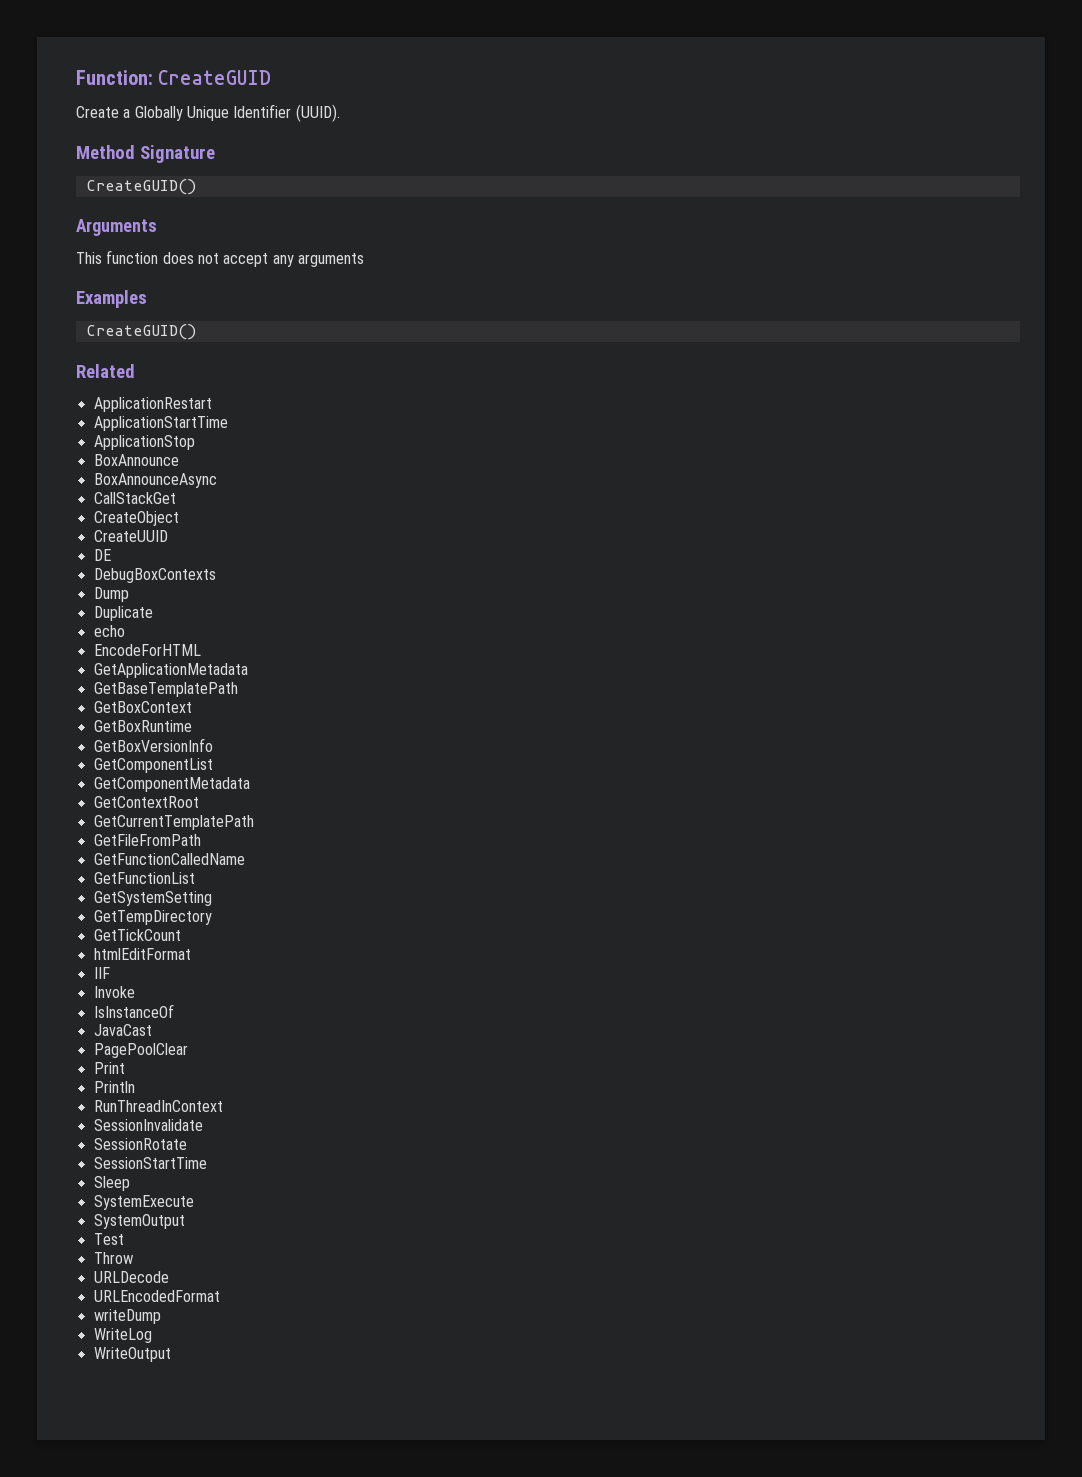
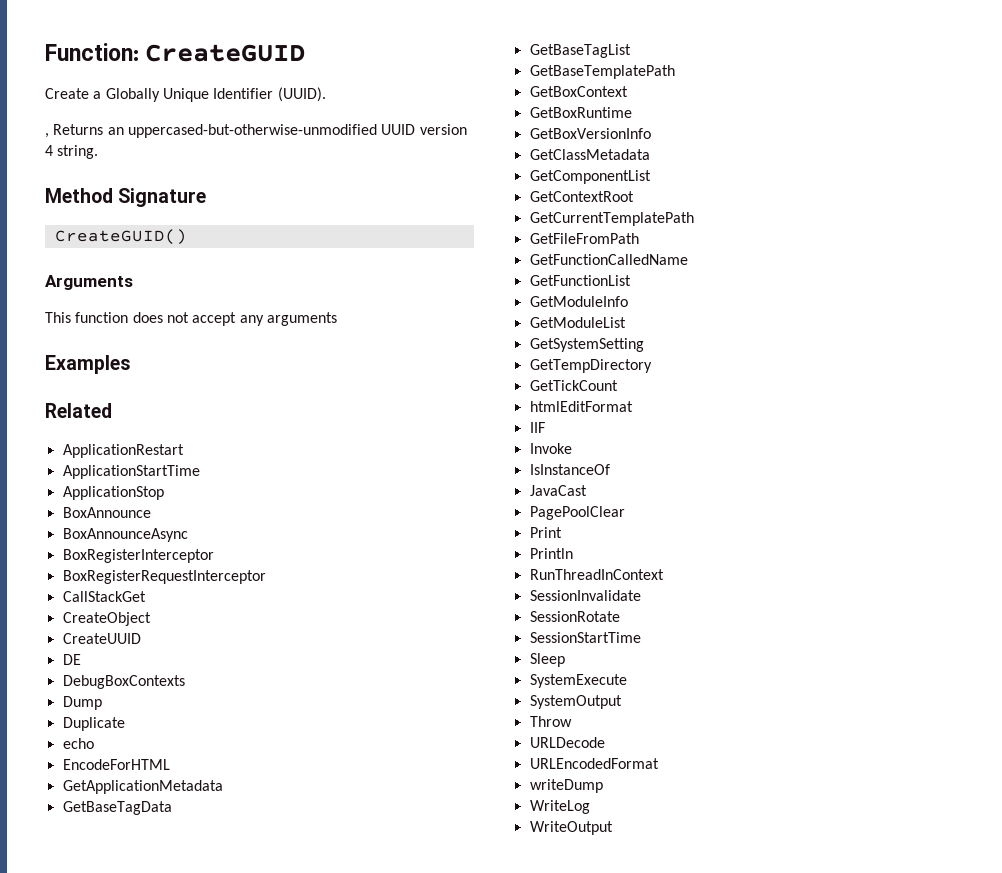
+ , Returns an uppercased-but-otherwise-unmodified UUID version 4 string.
  Examples
- CreateGUID()
+ BoxRegisterInterceptor
+ BoxRegisterRequestInterceptor
+ GetBaseTagData
+ GetBaseTagList
+ GetClassMetadata
- GetComponentMetadata
+ GetModuleInfo
+ GetModuleList
- Test

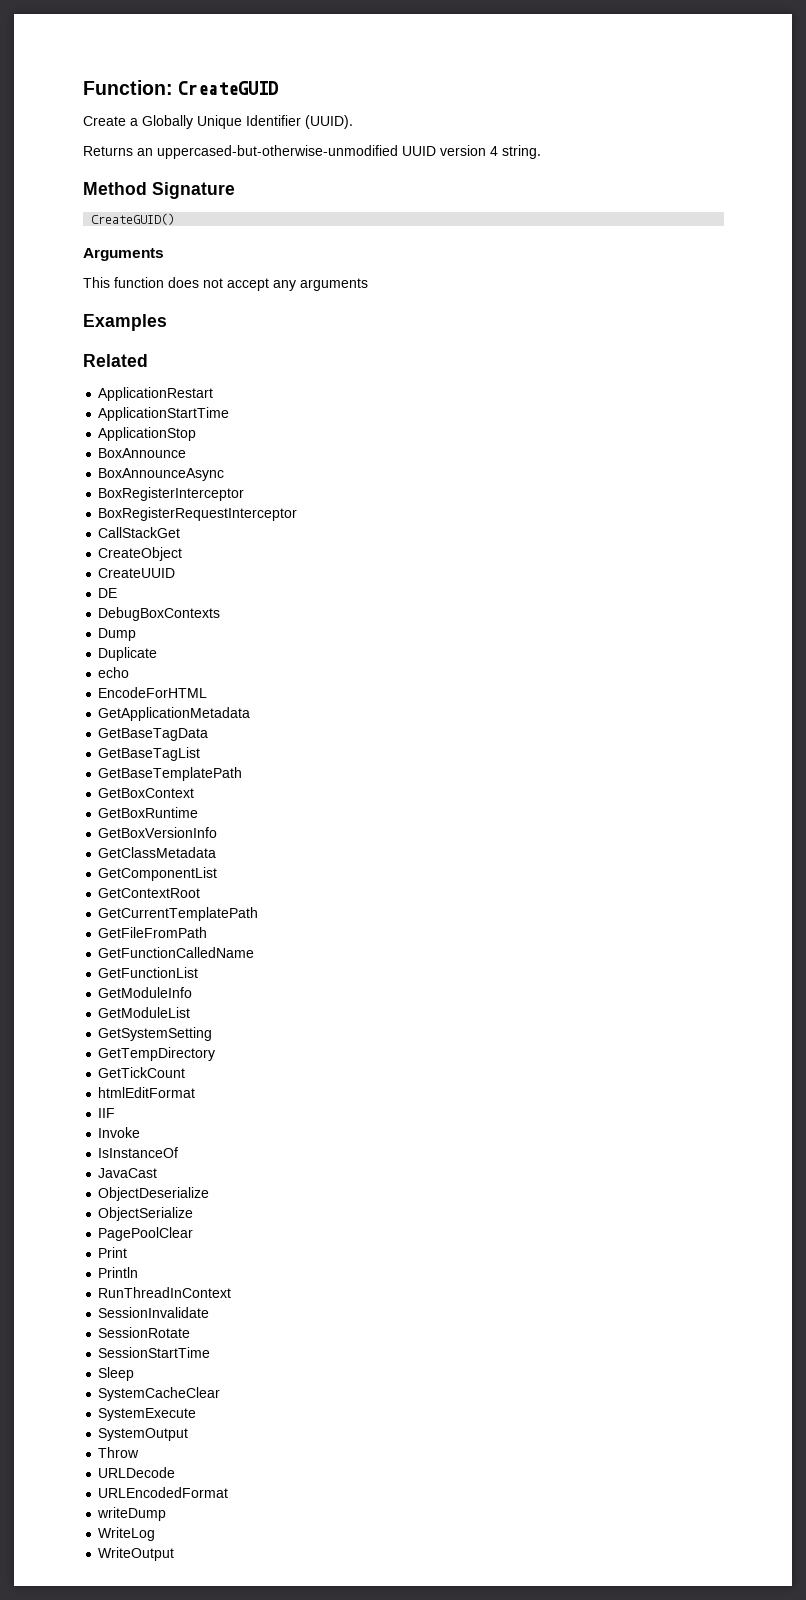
- , Returns an uppercased-but-otherwise-unmodified UUID version 4 string.
+ Returns an uppercased-but-otherwise-unmodified UUID version 4 string.
+ ObjectDeserialize
+ ObjectSerialize
+ SystemCacheClear

